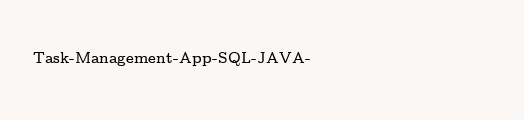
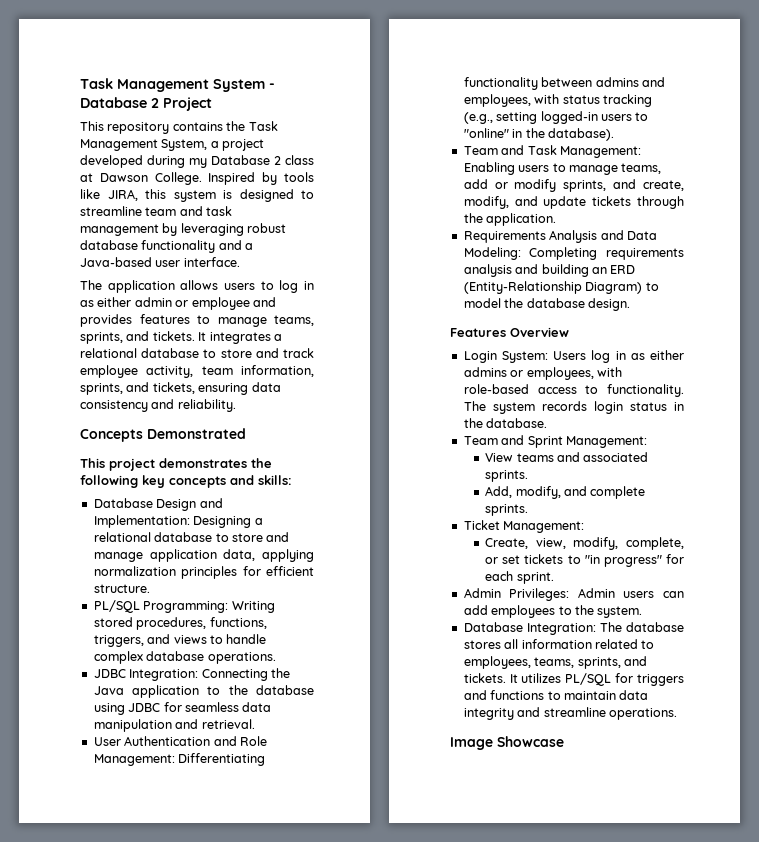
- Task-Management-App-SQL-JAVA-
+ Task Management System - Database 2 Project
+ This repository contains the Task Management System, a project developed during my Database 2 class at Dawson College. Inspired by tools like JIRA, this system is designed to streamline team and task management by leveraging robust database functionality and a Java-based user interface.
+ The application allows users to log in as either admin or employee and provides features to manage teams, sprints, and tickets. It integrates a relational database to store and track employee activity, team information, sprints, and tickets, ensuring data consistency and reliability.
+ Concepts Demonstrated
+ This project demonstrates the following key concepts and skills:
+ Database Design and Implementation: Designing a relational database to store and manage application data, applying normalization principles for efficient structure.
+ PL/SQL Programming: Writing stored procedures, functions, triggers, and views to handle complex database operations.
+ JDBC Integration: Connecting the Java application to the database using JDBC for seamless data manipulation and retrieval.
+ User Authentication and Role Management: Differentiating functionality between admins and employees, with status tracking (e.g., setting logged-in users to "online" in the database).
+ Team and Task Management: Enabling users to manage teams, add or modify sprints, and create, modify, and update tickets through the application.
+ Requirements Analysis and Data Modeling: Completing requirements analysis and building an ERD (Entity-Relationship Diagram) to model the database design.
+ Features Overview
+ Login System: Users log in as either admins or employees, with role-based access to functionality. The system records login status in the database.
+ Team and Sprint Management:
+ View teams and associated sprints.
+ Add, modify, and complete sprints.
+ Ticket Management:
+ Create, view, modify, complete, or set tickets to "in progress" for each sprint.
+ Admin Privileges: Admin users can add employees to the system.
+ Database Integration: The database stores all information related to employees, teams, sprints, and tickets. It utilizes PL/SQL for triggers and functions to maintain data integrity and streamline operations.
+ Image Showcase

